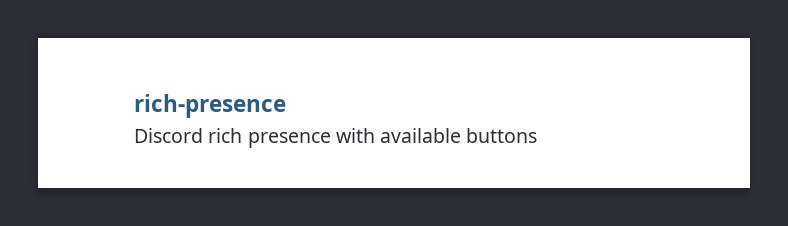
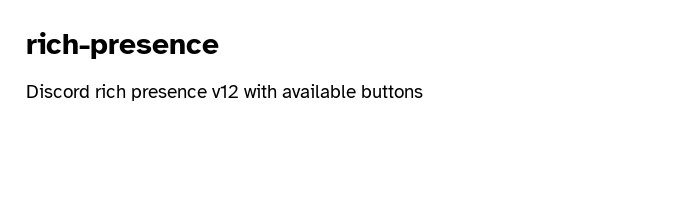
- Discord rich presence with available buttons
+ Discord rich presence v12 with available buttons

